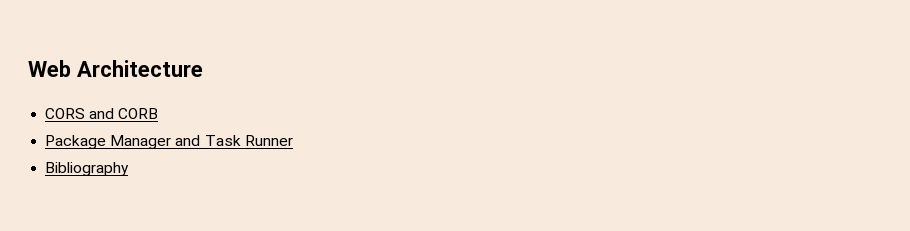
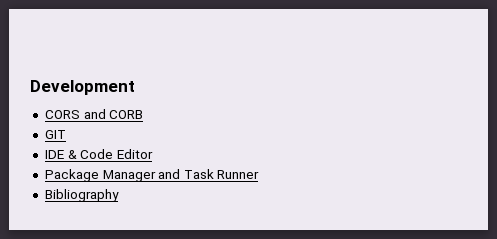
- Web Architecture
+ Development
+ GIT
+ IDE & Code Editor

